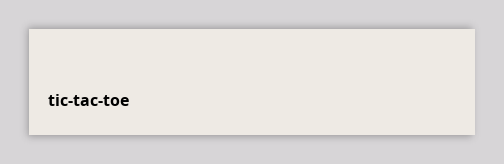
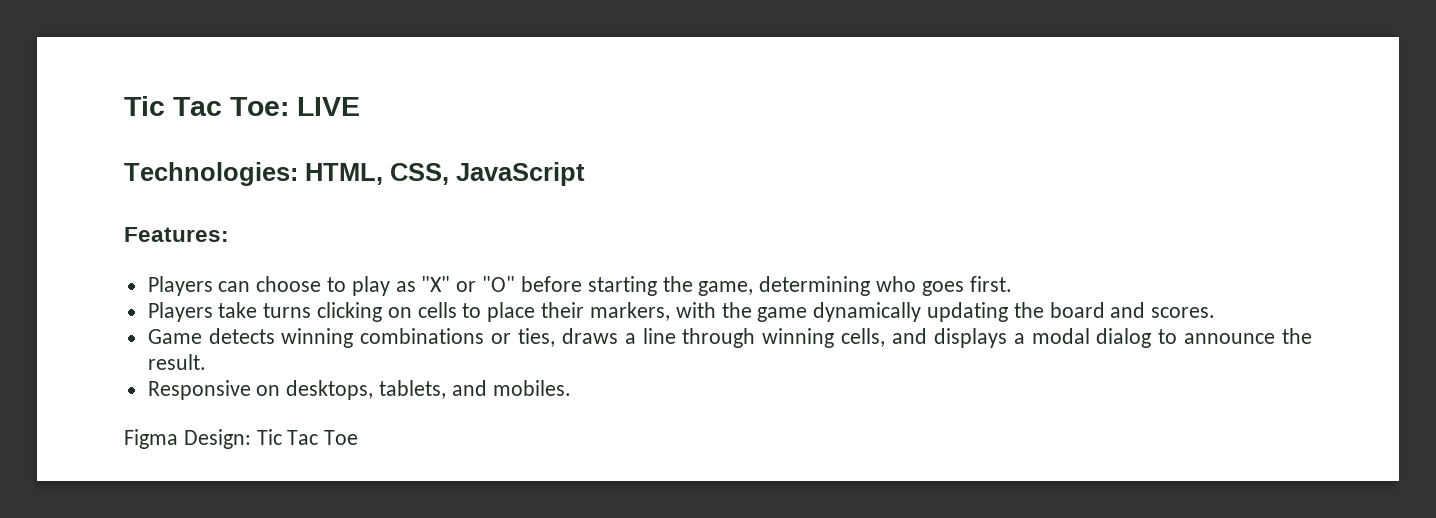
- tic-tac-toe
+ Tic Tac Toe: LIVE
+ Technologies: HTML, CSS, JavaScript
+ Features:
+ Players can choose to play as "X" or "O" before starting the game, determining who goes first.
+ Players take turns clicking on cells to place their markers, with the game dynamically updating the board and scores.
+ Game detects winning combinations or ties, draws a line through winning cells, and displays a modal dialog to announce the result.
+ Responsive on desktops, tablets, and mobiles.
+ Figma Design: Tic Tac Toe

